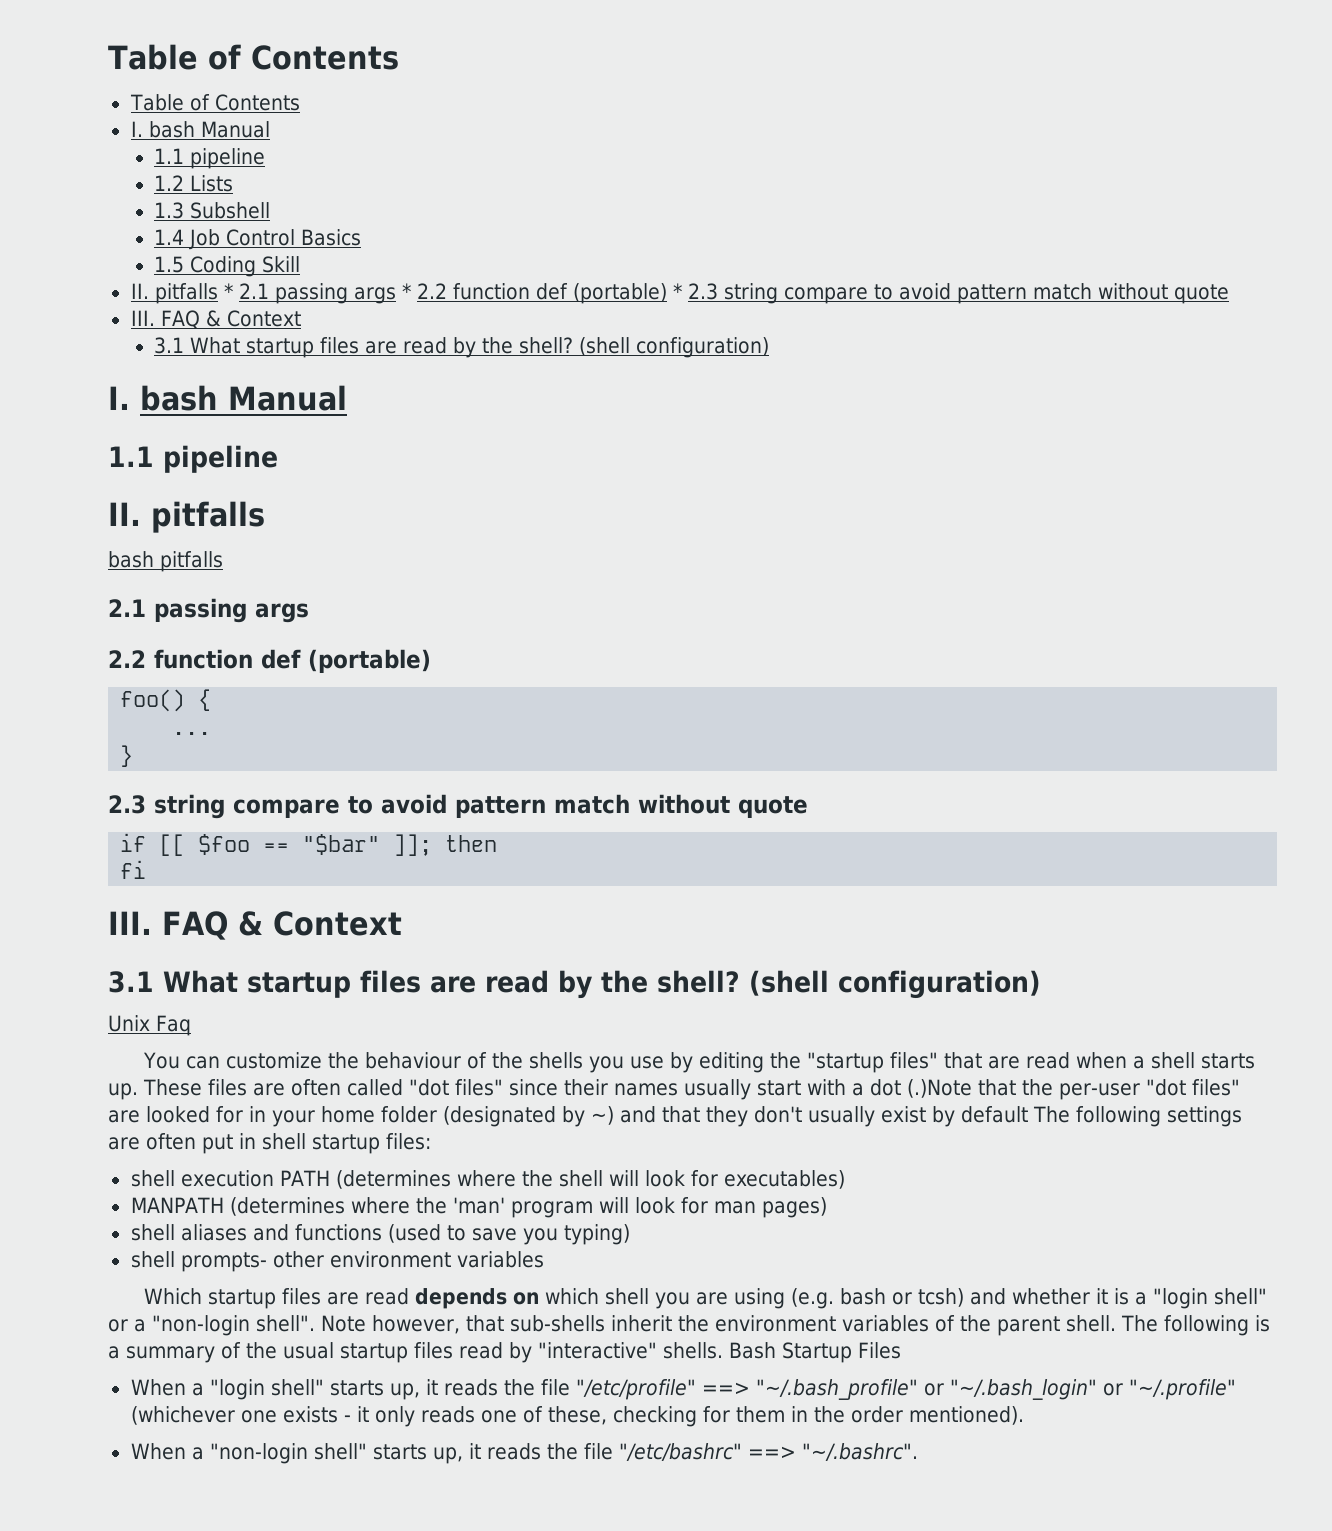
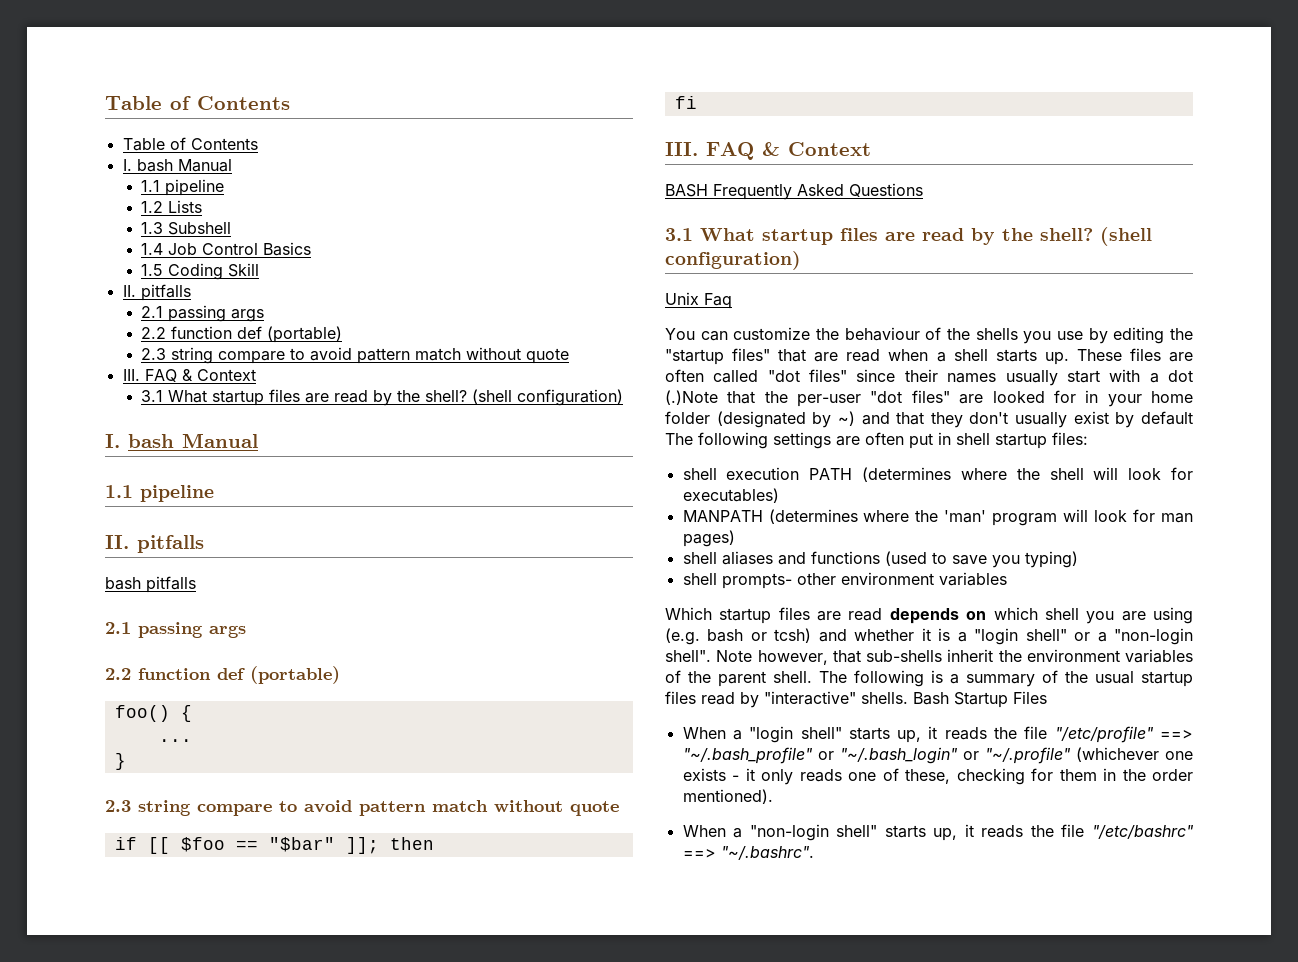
  1.5 Coding Skill
- II. pitfalls * 2.1 passing args * 2.2 function def (portable) * 2.3 string compare to avoid pattern match without quote
+ II. pitfalls
+ 2.1 passing args
+ 2.2 function def (portable)
+ 2.3 string compare to avoid pattern match without quote
+ BASH Frequently Asked Questions

